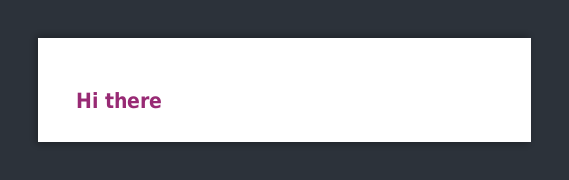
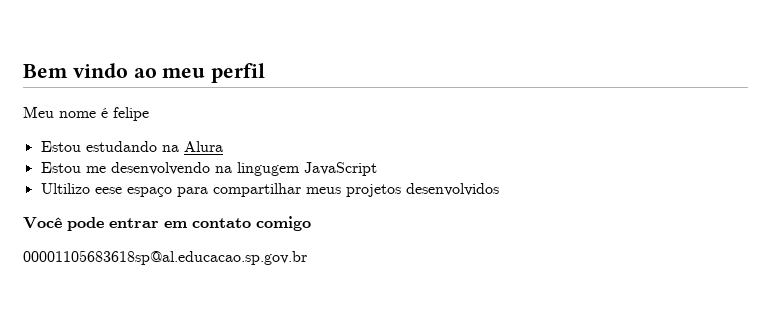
- Hi there
+ Bem vindo ao meu perfil
+ Meu nome é felipe
+ Estou estudando na Alura
+ Estou me desenvolvendo na lingugem JavaScript
+ Ultilizo eese espaço para compartilhar meus projetos desenvolvidos
+ Você pode entrar em contato comigo
+ 00001105683618sp@al.educacao.sp.gov.br

